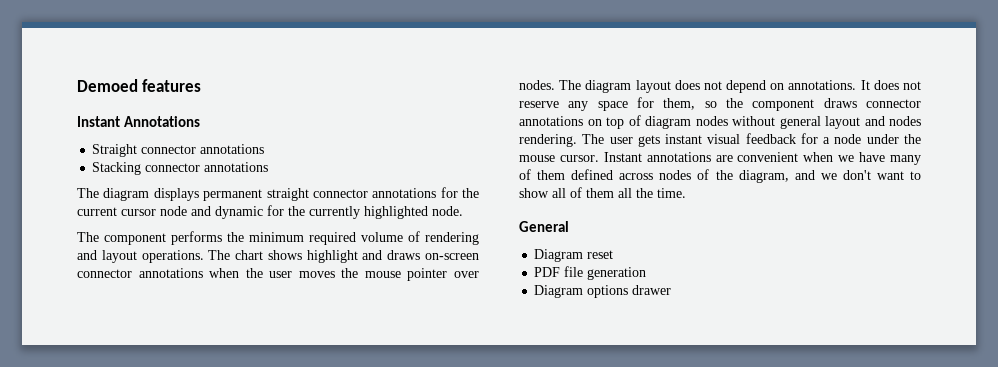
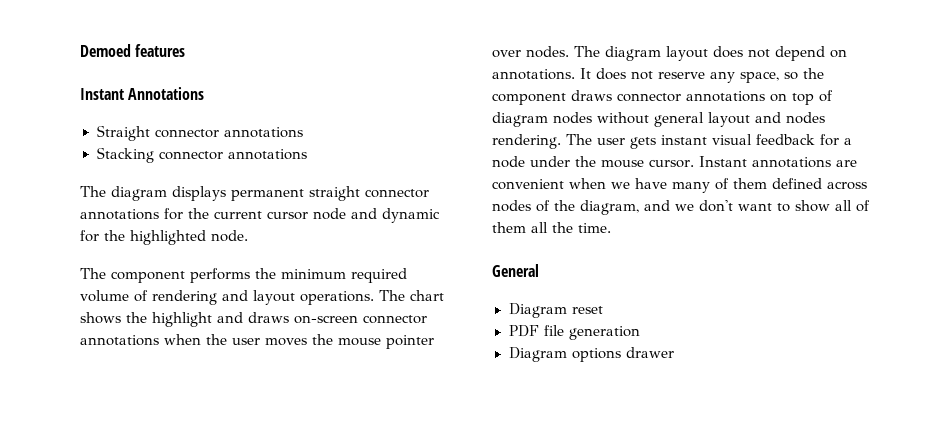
- The diagram displays permanent straight connector annotations for the current cursor node and dynamic for the currently highlighted node.
+ The diagram displays permanent straight connector annotations for the current cursor node and dynamic for the highlighted node.
- The chart shows highlight and draws on-screen connector annotations when the user moves the mouse pointer over nodes.
+ The chart shows the highlight and draws on-screen connector annotations when the user moves the mouse pointer over nodes.
- It does not reserve any space for them, so the component draws connector annotations on top of diagram nodes without general layout and nodes rendering.
+ It does not reserve any space, so the component draws connector annotations on top of diagram nodes without general layout and nodes rendering.

